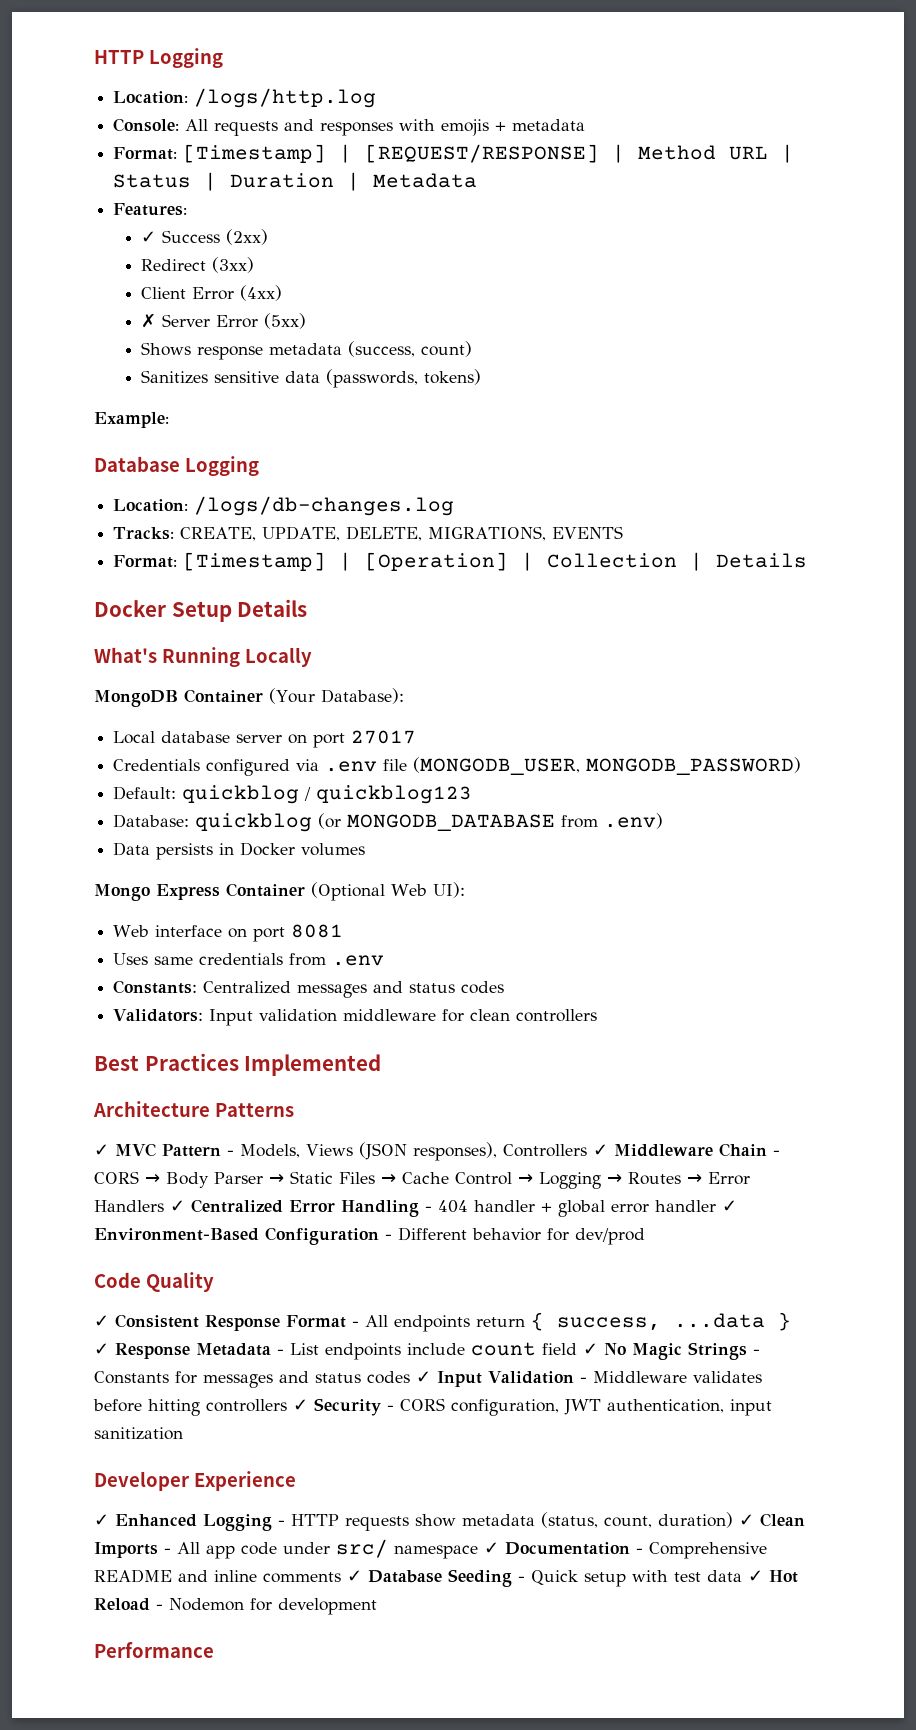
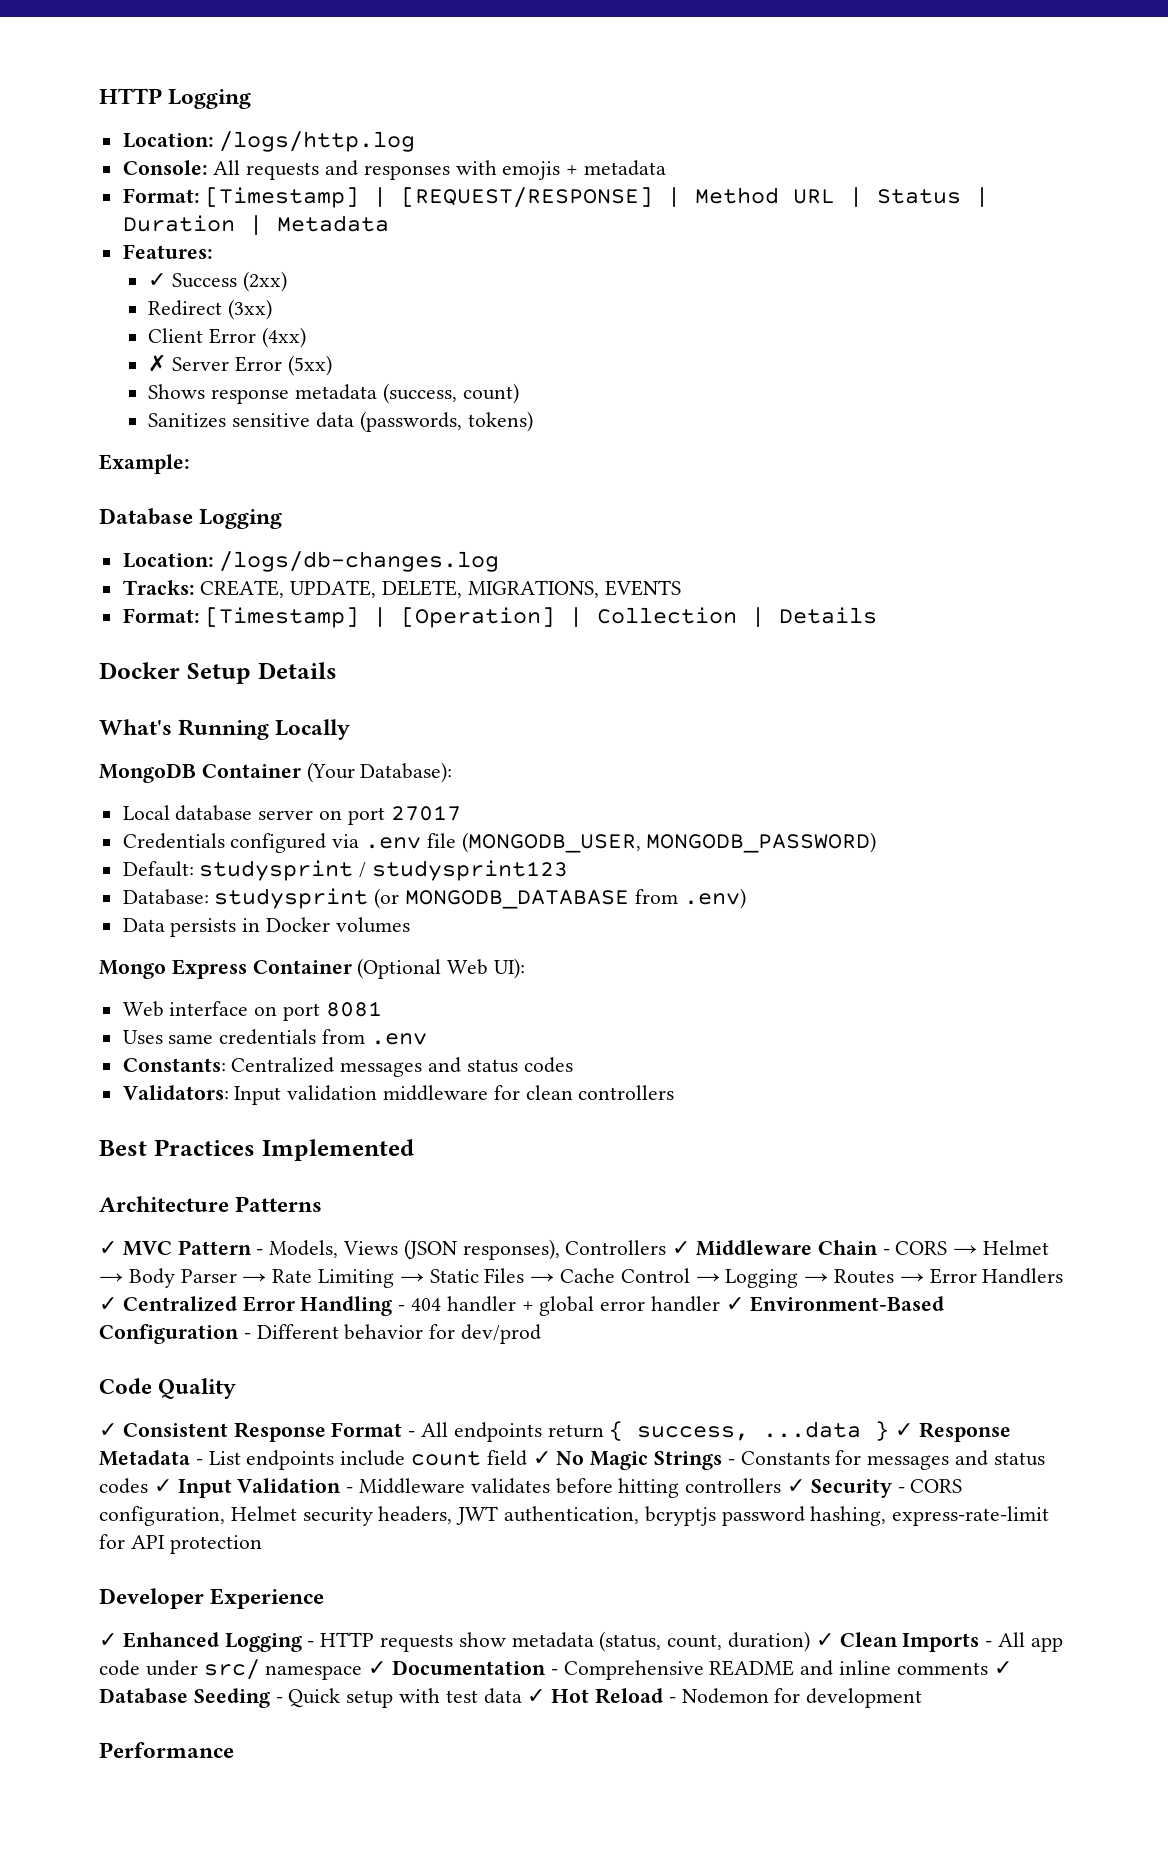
- Default: quickblog / quickblog123
+ Default: studysprint / studysprint123
- Database: quickblog (or MONGODB_DATABASE from .env)
+ Database: studysprint (or MONGODB_DATABASE from .env)
- ✓ MVC Pattern - Models, Views (JSON responses), Controllers ✓ Middleware Chain - CORS → Body Parser → Static Files → Cache Control → Logging → Routes → Error Handlers ✓ Centralized Error Handling - 404 handler + global error handler ✓ Environment-Based Configuration - Different behavior for dev/prod
+ ✓ MVC Pattern - Models, Views (JSON responses), Controllers ✓ Middleware Chain - CORS → Helmet → Body Parser → Rate Limiting → Static Files → Cache Control → Logging → Routes → Error Handlers ✓ Centralized Error Handling - 404 handler + global error handler ✓ Environment-Based Configuration - Different behavior for dev/prod
- ✓ Consistent Response Format - All endpoints return { success, ...data } ✓ Response Metadata - List endpoints include count field ✓ No Magic Strings - Constants for messages and status codes ✓ Input Validation - Middleware validates before hitting controllers ✓ Security - CORS configuration, JWT authentication, input sanitization
+ ✓ Consistent Response Format - All endpoints return { success, ...data } ✓ Response Metadata - List endpoints include count field ✓ No Magic Strings - Constants for messages and status codes ✓ Input Validation - Middleware validates before hitting controllers ✓ Security - CORS configuration, Helmet security headers, JWT authentication, bcryptjs password hashing, express-rate-limit for API protection

